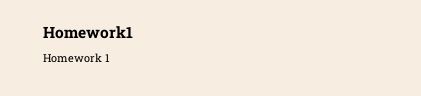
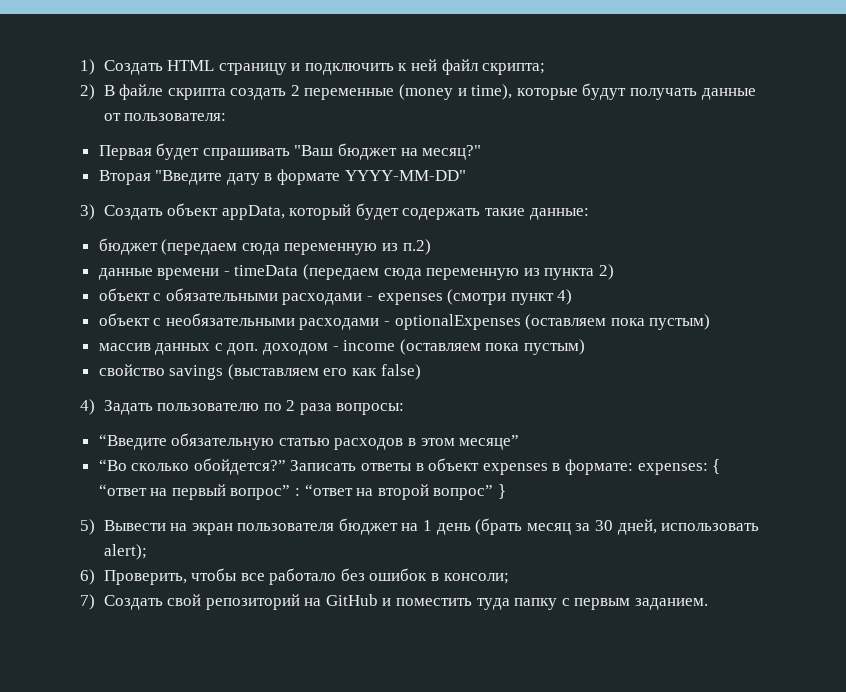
- Homework1
- Homework 1
+ 1) Создать HTML страницу и подключить к ней файл скрипта;
+ 2) В файле скрипта создать 2 переменные (money и time), которые будут получать данные от пользователя:
+ Первая будет спрашивать "Ваш бюджет на месяц?"
+ Вторая "Введите дату в формате YYYY-MM-DD"
+ 3) Создать объект appData, который будет содержать такие данные:
+ бюджет (передаем сюда переменную из п.2)
+ данные времени - timeData (передаем сюда переменную из пункта 2)
+ объект с обязательными расходами - expenses (смотри пункт 4)
+ объект с необязательными расходами - optionalExpenses (оставляем пока пустым)
+ массив данных с доп. доходом - income (оставляем пока пустым)
+ свойство savings (выставляем его как false)
+ 4) Задать пользователю по 2 раза вопросы:
+ “Введите обязательную статью расходов в этом месяце”
+ “Во сколько обойдется?” Записать ответы в объект expenses в формате: expenses: { “ответ на первый вопрос” : “ответ на второй вопрос” }
+ 5) Вывести на экран пользователя бюджет на 1 день (брать месяц за 30 дней, использовать alert);
+ 6) Проверить, чтобы все работало без ошибок в консоли;
+ 7) Создать свой репозиторий на GitHub и поместить туда папку с первым заданием.

